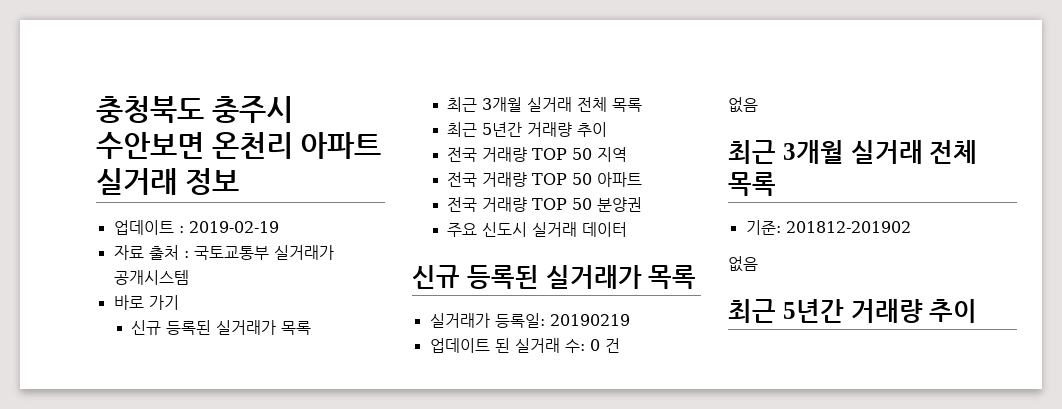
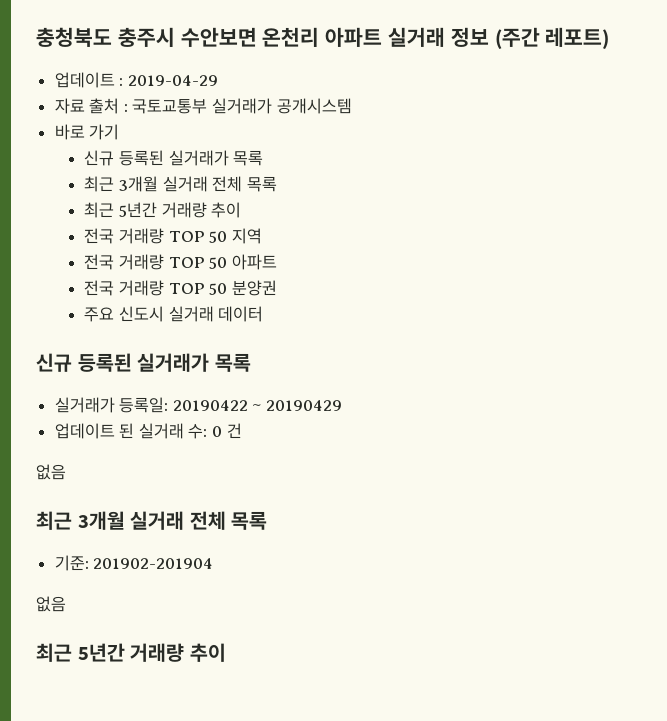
- 충청북도 충주시 수안보면 온천리 아파트 실거래 정보
+ 충청북도 충주시 수안보면 온천리 아파트 실거래 정보 (주간 레포트)
- 업데이트 : 2019-02-19
+ 업데이트 : 2019-04-29
- 실거래가 등록일: 20190219
+ 실거래가 등록일: 20190422 ~ 20190429
- 기준: 201812-201902
+ 기준: 201902-201904

